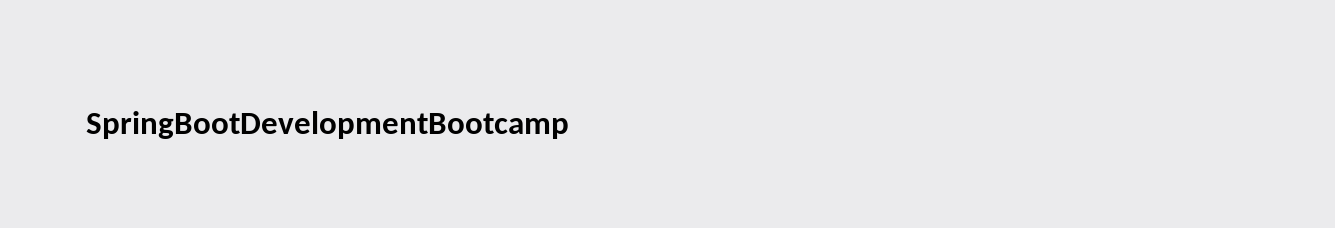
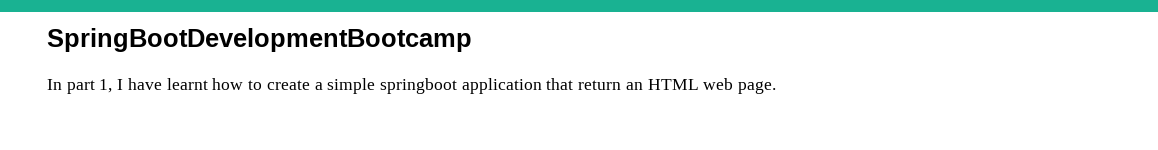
+ In part 1, I have learnt how to create a simple springboot application that return an HTML web page.

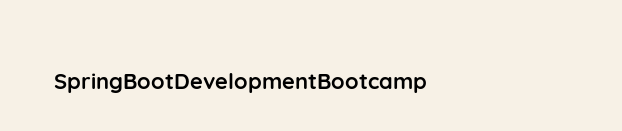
- In part 1, I have learnt how to create a simple springboot application that return an HTML web page.

